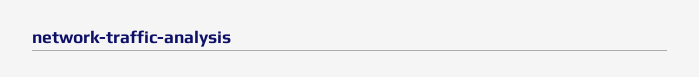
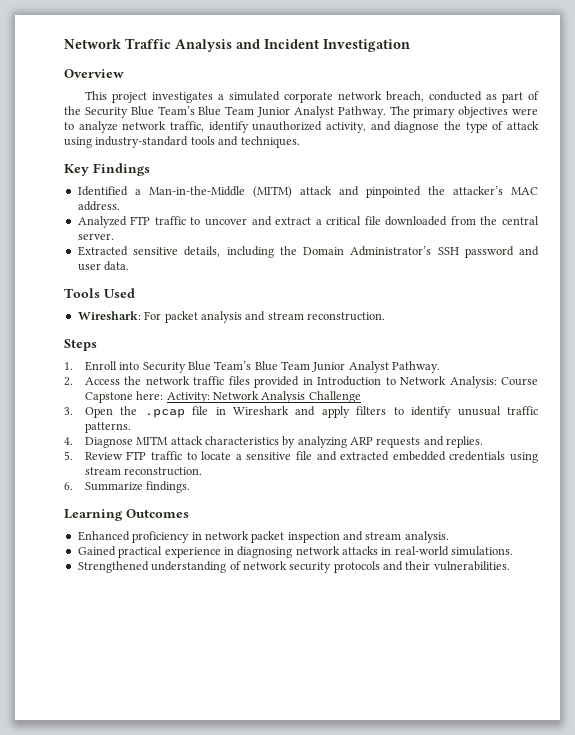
- network-traffic-analysis
+ Network Traffic Analysis and Incident Investigation
+ Overview
+ This project investigates a simulated corporate network breach, conducted as part of the Security Blue Team’s Blue Team Junior Analyst Pathway. The primary objectives were to analyze network traffic, identify unauthorized activity, and diagnose the type of attack using industry-standard tools and techniques.
+ Key Findings
+ Identified a Man-in-the-Middle (MITM) attack and pinpointed the attacker’s MAC address.
+ Analyzed FTP traffic to uncover and extract a critical file downloaded from the central server.
+ Extracted sensitive details, including the Domain Administrator’s SSH password and user data.
+ Tools Used
+ Wireshark: For packet analysis and stream reconstruction.
+ Steps
+ 1. Enroll into Security Blue Team’s Blue Team Junior Analyst Pathway.
+ 2. Access the network traffic files provided in Introduction to Network Analysis: Course Capstone here: Activity: Network Analysis Challenge
+ 3. Open the .pcap file in Wireshark and apply filters to identify unusual traffic patterns.
+ 4. Diagnose MITM attack characteristics by analyzing ARP requests and replies.
+ 5. Review FTP traffic to locate a sensitive file and extracted embedded credentials using stream reconstruction.
+ 6. Summarize findings.
+ Learning Outcomes
+ Enhanced proficiency in network packet inspection and stream analysis.
+ Gained practical experience in diagnosing network attacks in real-world simulations.
+ Strengthened understanding of network security protocols and their vulnerabilities.

